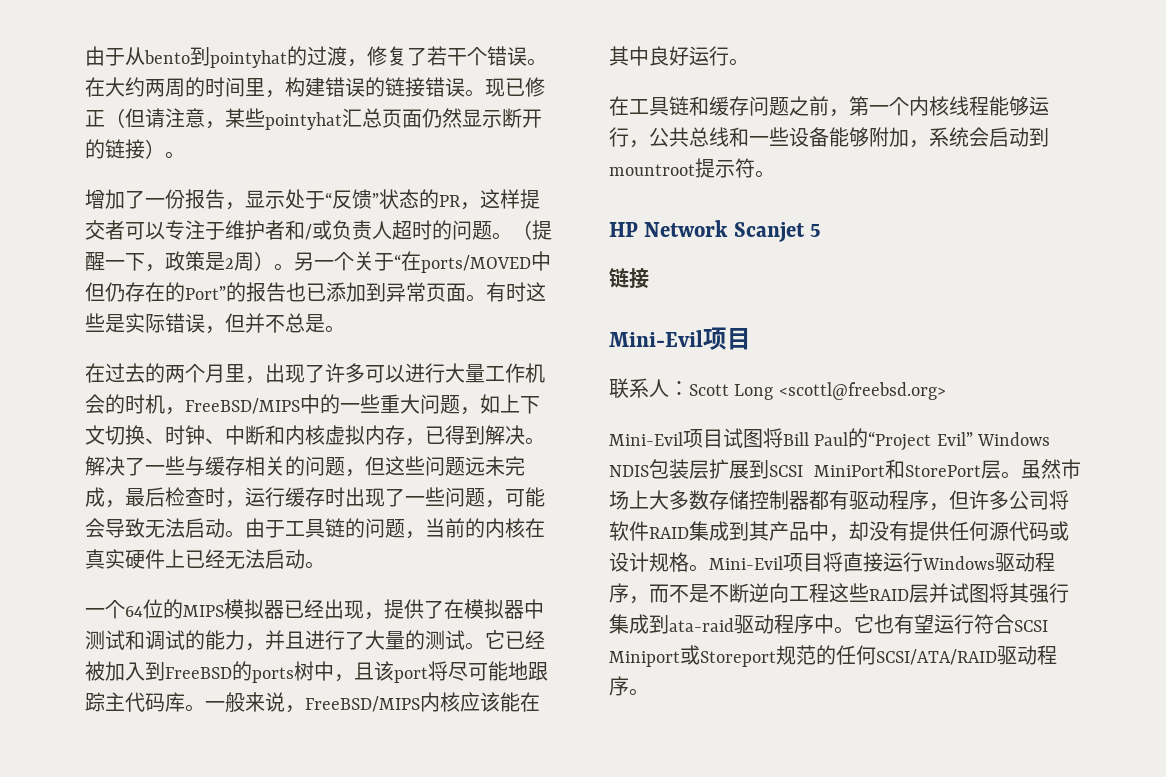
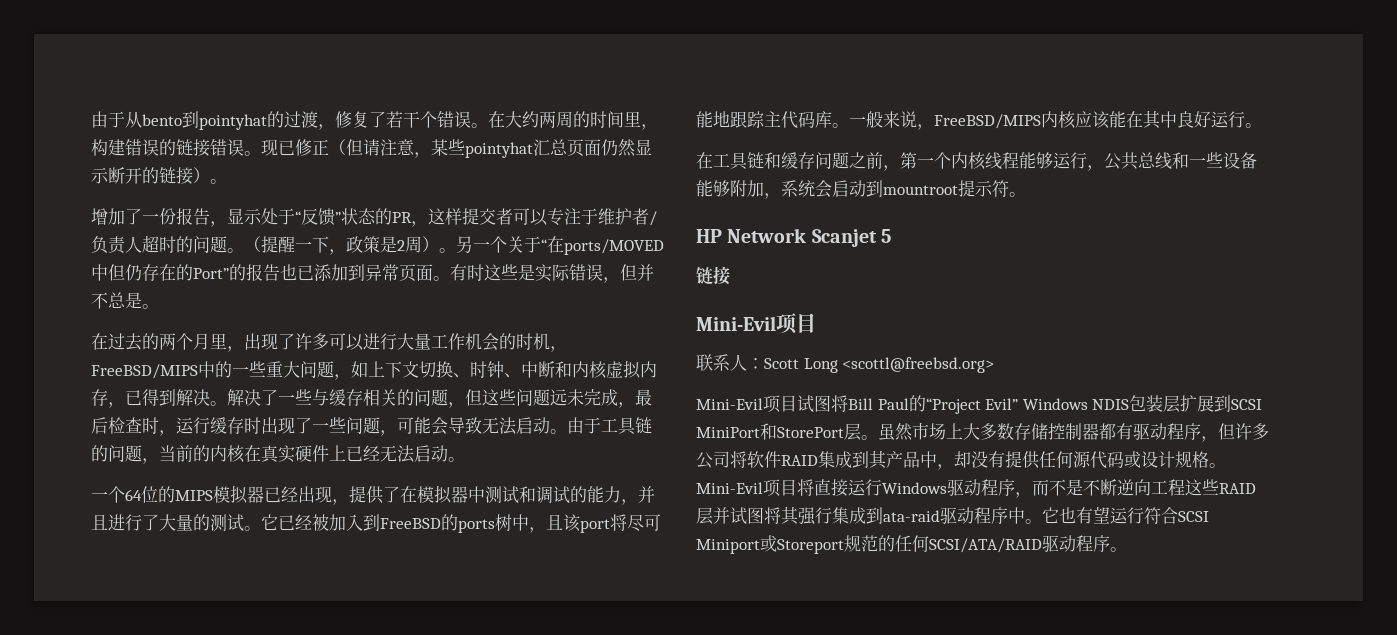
- 增加了一份报告，显示处于“反馈”状态的PR，这样提交者可以专注于维护者和/或负责人超时的问题。
+ 增加了一份报告，显示处于“反馈”状态的PR，这样提交者可以专注于维护者/负责人超时的问题。

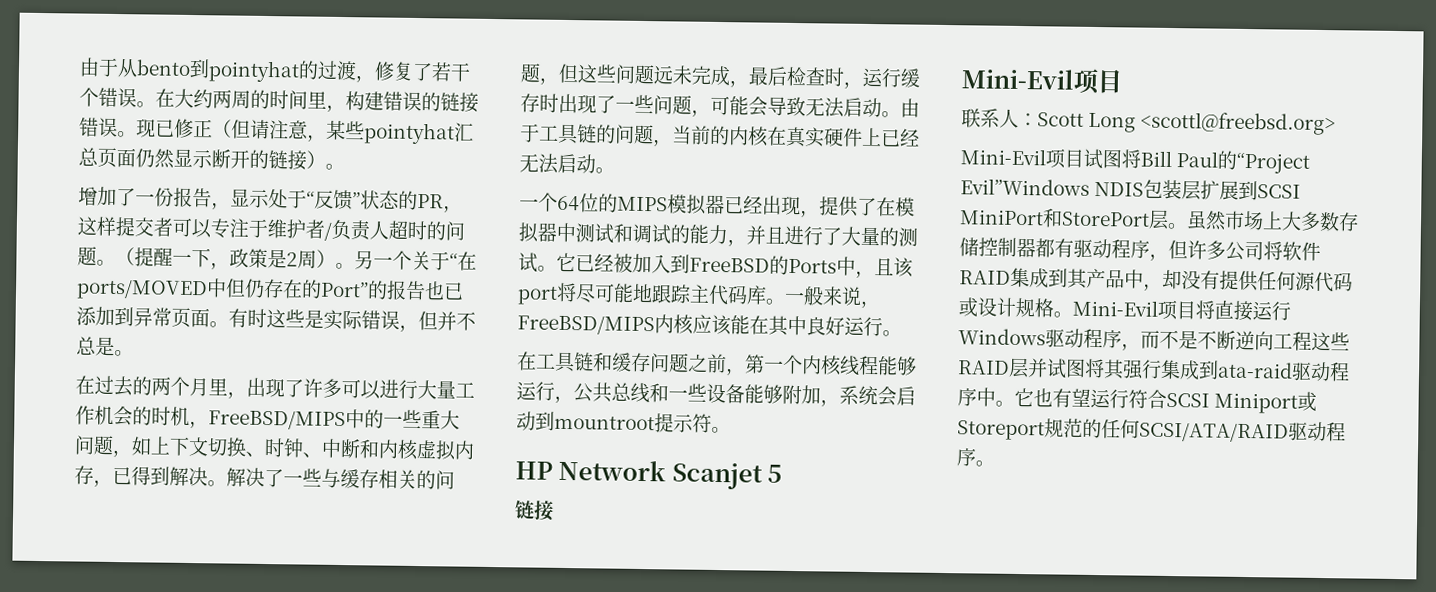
- 它已经被加入到FreeBSD的ports树中，且该port将尽可能地跟踪主代码库。
+ 它已经被加入到FreeBSD的Ports中，且该port将尽可能地跟踪主代码库。
- Mini-Evil项目试图将Bill Paul的“Project Evil” Windows NDIS包装层扩展到SCSI MiniPort和StorePort层。
+ Mini-Evil项目试图将Bill Paul的“Project Evil”Windows NDIS包装层扩展到SCSI MiniPort和StorePort层。

